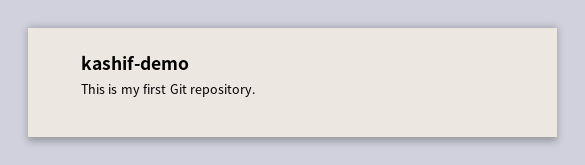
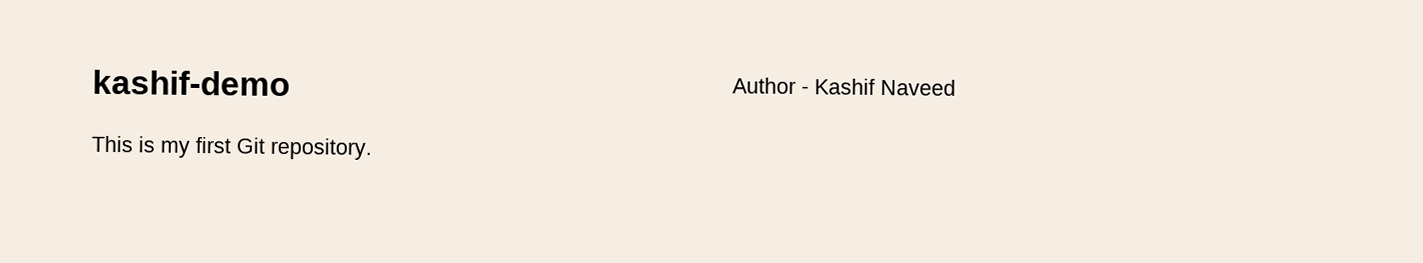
+ Author - Kashif Naveed

